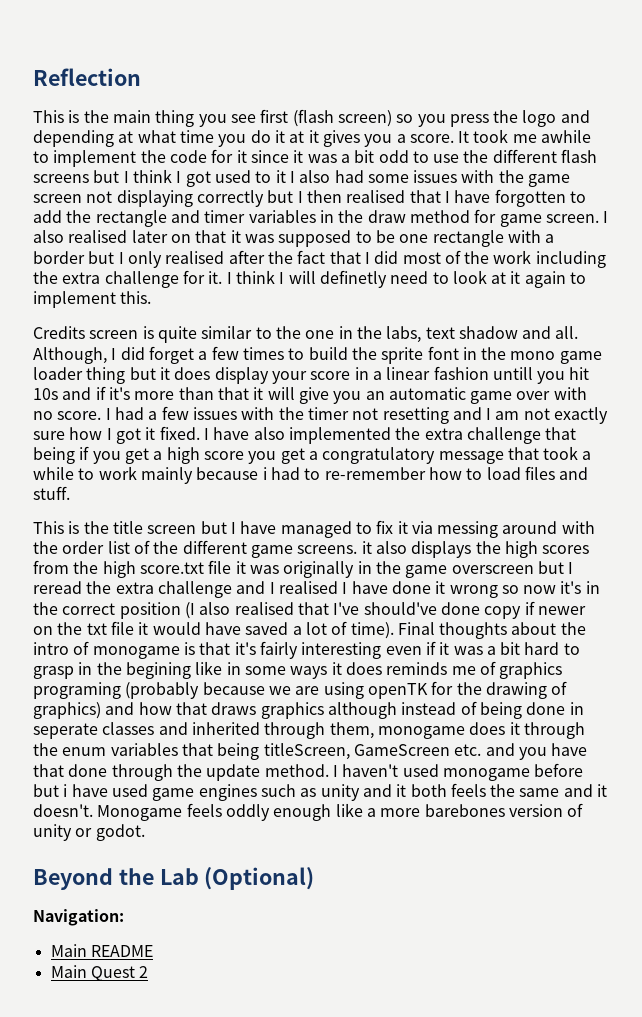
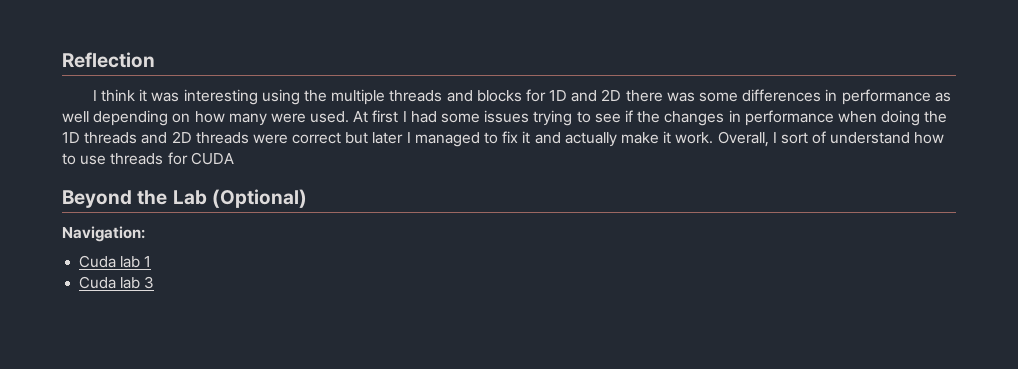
- This is the main thing you see first (flash screen) so you press the logo and depending at what time you do it at it gives you a score. It took me awhile to implement the code for it since it was a bit odd to use the different flash screens but I think I got used to it I also had some issues with the game screen not displaying correctly but I then realised that I have forgotten to add the rectangle and timer variables in the draw method for game screen. I also realised later on that it was supposed to be one rectangle with a border but I only realised after the fact that I did most of the work including the extra challenge for it. I think I will definetly need to look at it again to implement this.
- Credits screen is quite similar to the one in the labs, text shadow and all. Although, I did forget a few times to build the sprite font in the mono game loader thing but it does display your score in a linear fashion untill you hit 10s and if it's more than that it will give you an automatic game over with no score. I had a few issues with the timer not resetting and I am not exactly sure how I got it fixed. I have also implemented the extra challenge that being if you get a high score you get a congratulatory message that took a while to work mainly because i had to re-remember how to load files and stuff.
- This is the title screen but I have managed to fix it via messing around with the order list of the different game screens. it also displays the high scores from the high score.txt file it was originally in the game overscreen but I reread the extra challenge and I realised I have done it wrong so now it's in the correct position (I also realised that I've should've done copy if newer on the txt file it would have saved a lot of time). Final thoughts about the intro of monogame is that it's fairly interesting even if it was a bit hard to grasp in the begining like in some ways it does reminds me of graphics programing (probably because we are using openTK for the drawing of graphics) and how that draws graphics although instead of being done in seperate classes and inherited through them, monogame does it through the enum variables that being titleScreen, GameScreen etc. and you have that done through the update method. I haven't used monogame before but i have used game engines such as unity and it both feels the same and it doesn't. Monogame feels oddly enough like a more barebones version of unity or godot.
+ I think it was interesting using the multiple threads and blocks for 1D and 2D there was some differences in performance as well depending on how many were used. At first I had some issues trying to see if the changes in performance when doing the 1D threads and 2D threads were correct but later I managed to fix it and actually make it work. Overall, I sort of understand how to use threads for CUDA
- Main README
- Main Quest 2
+ Cuda lab 1
+ Cuda lab 3

